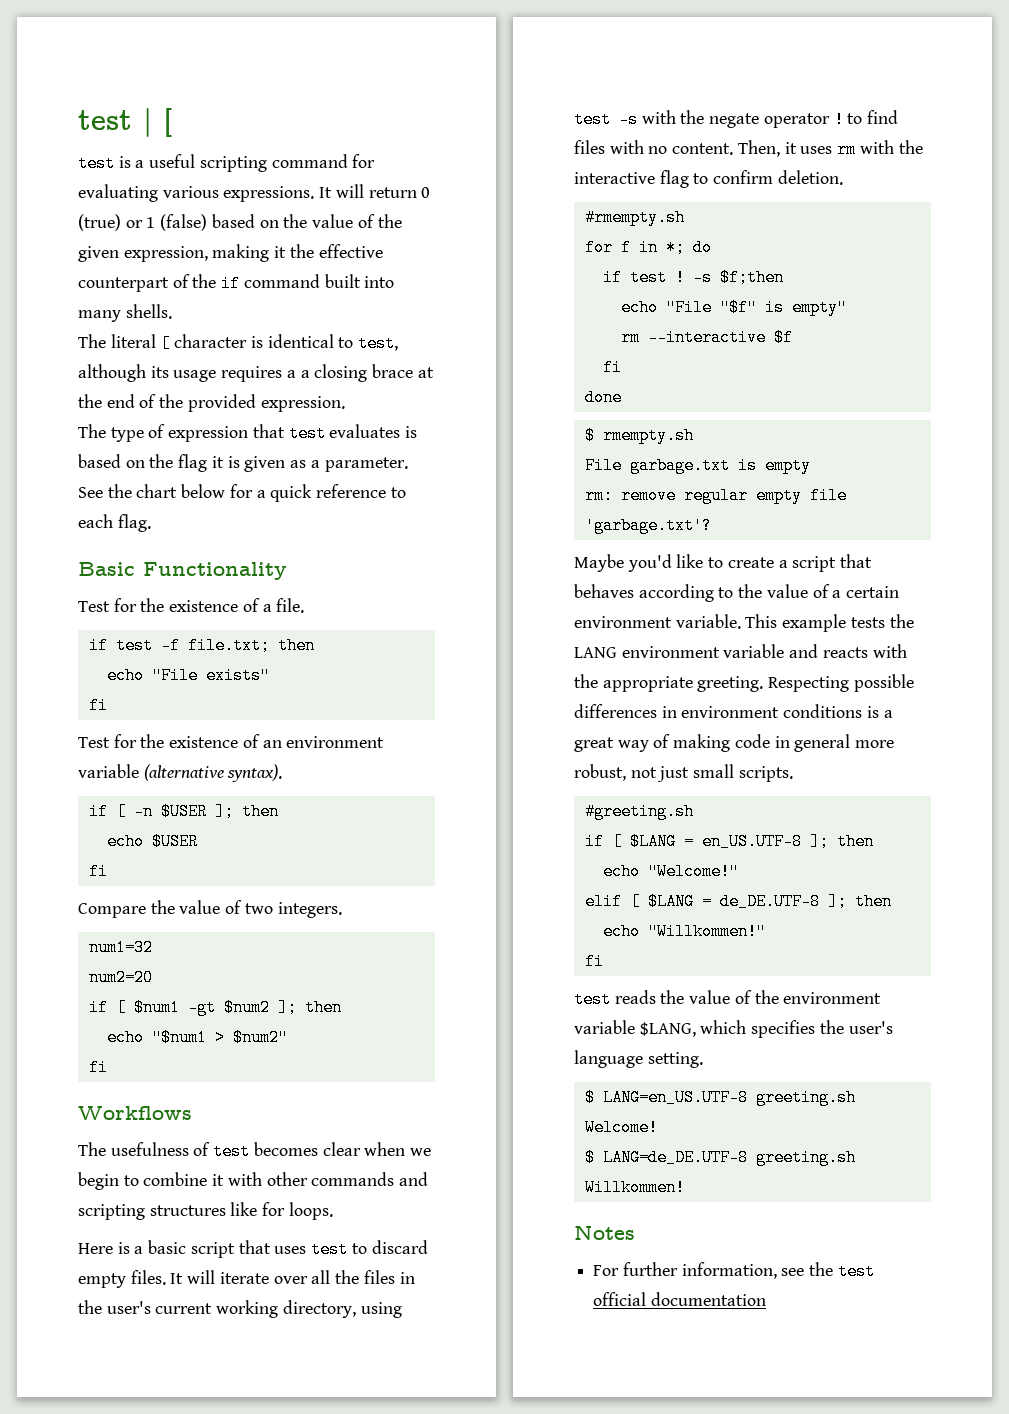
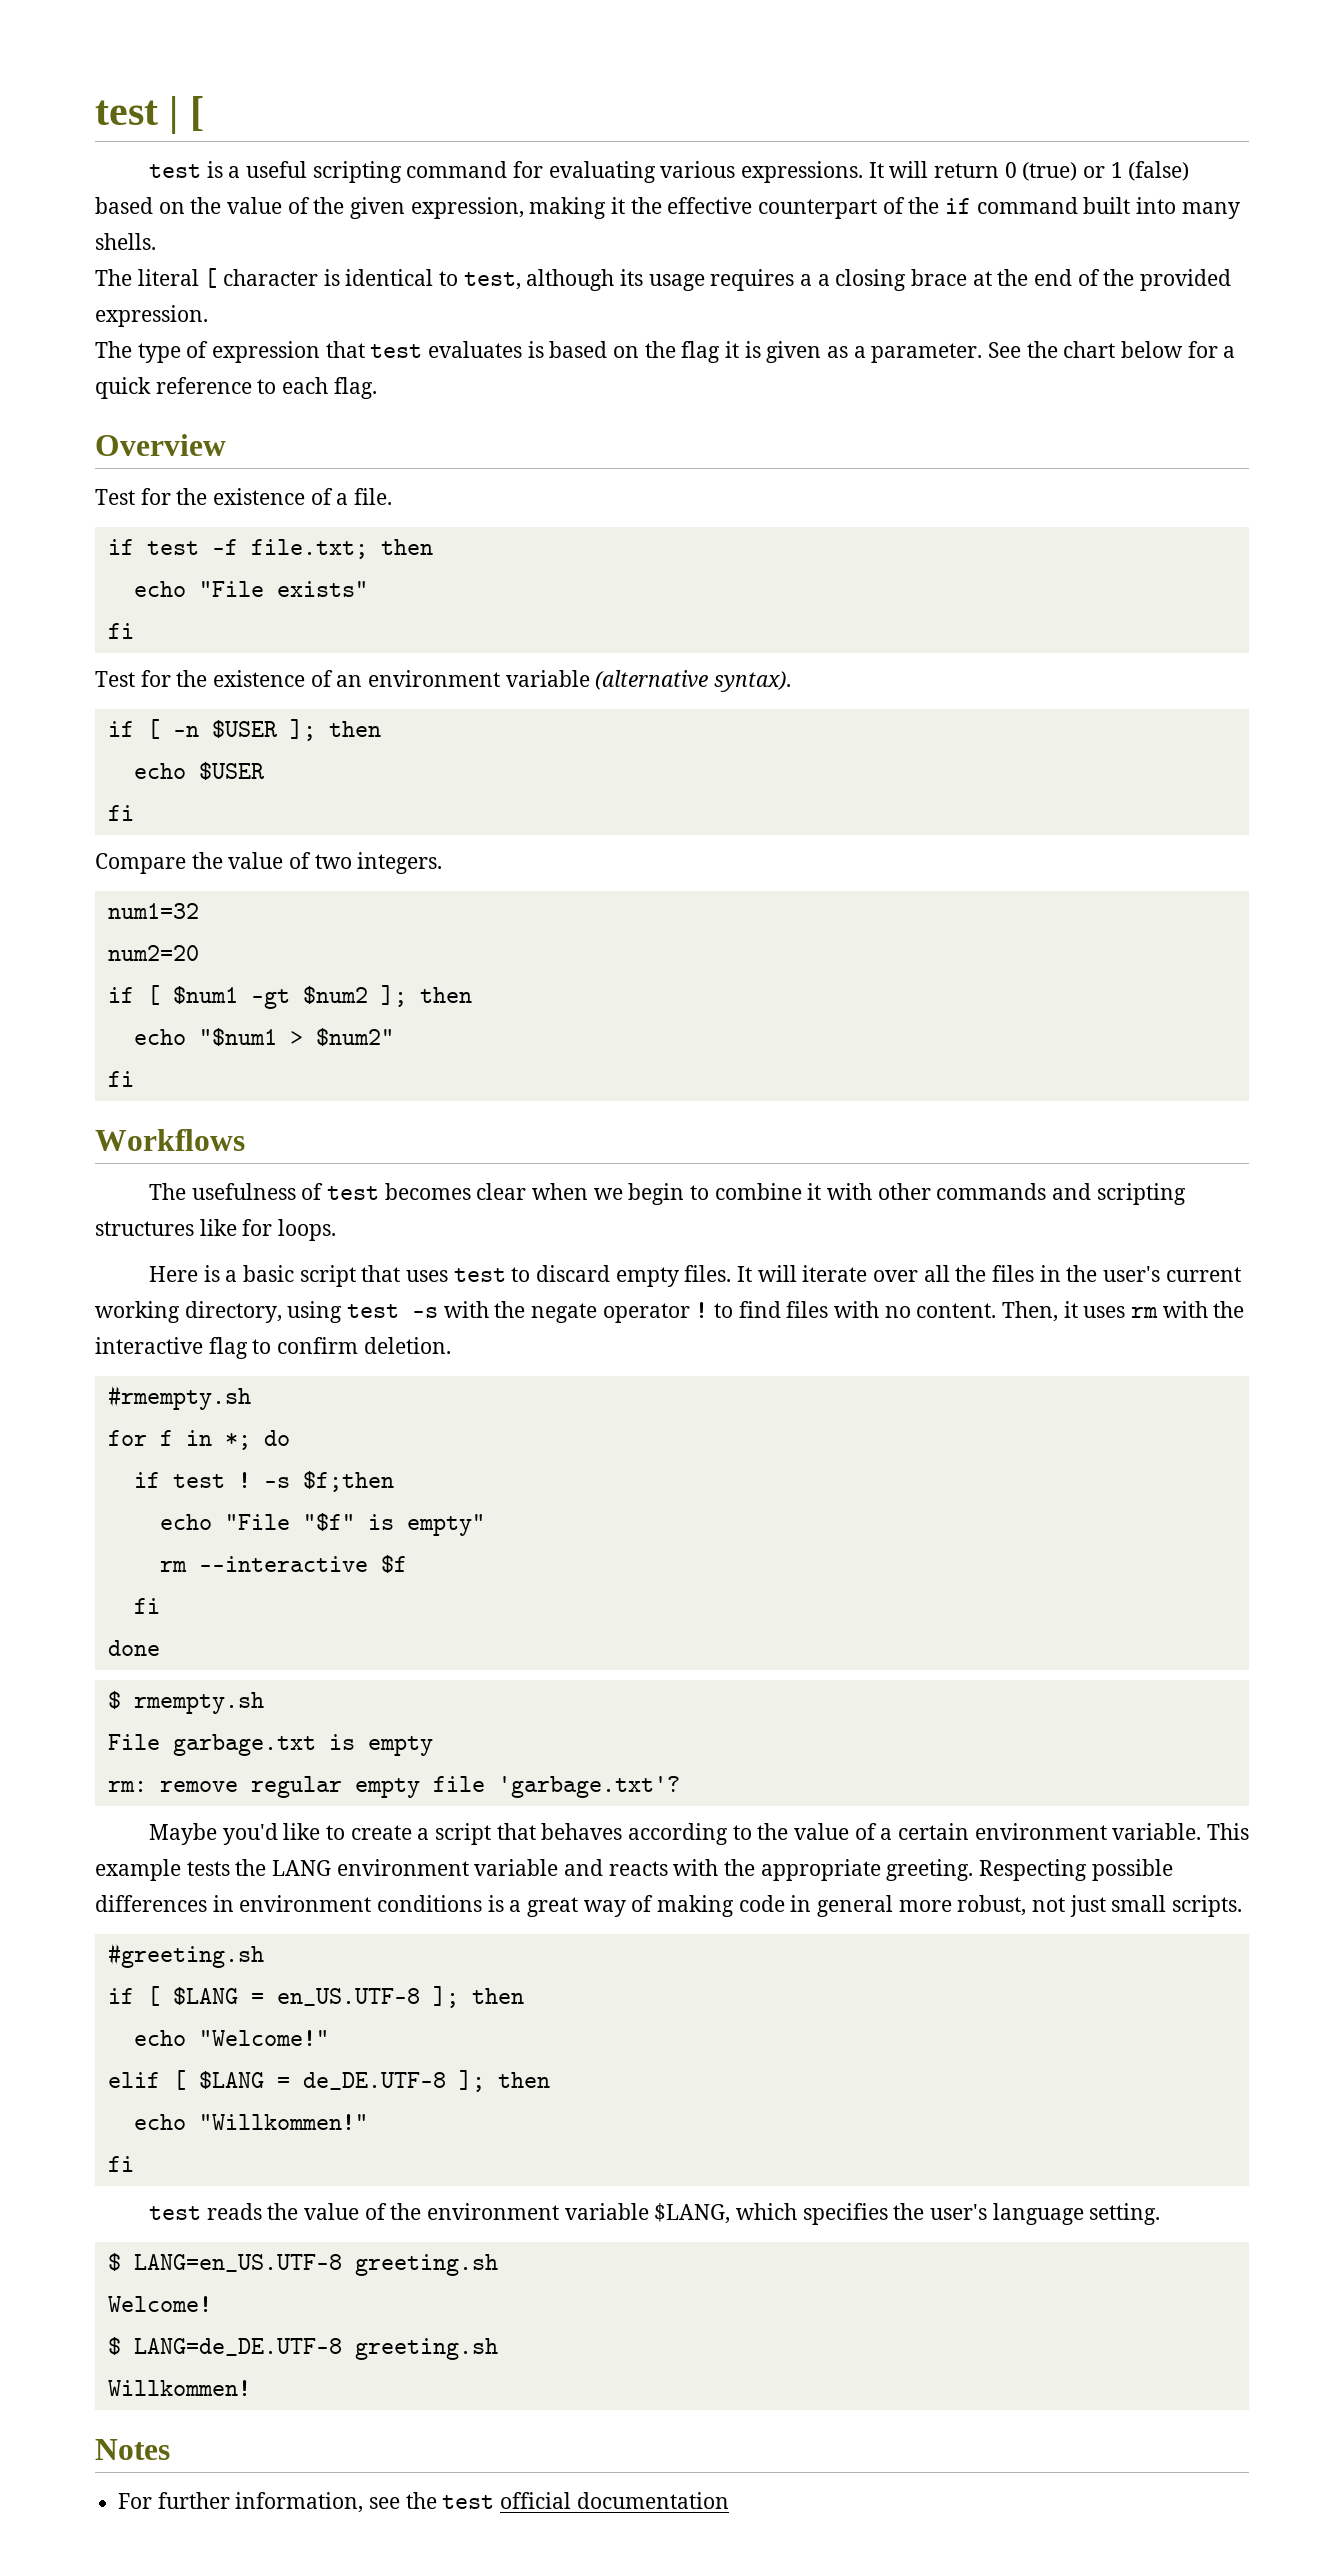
- Basic Functionality
+ Overview

